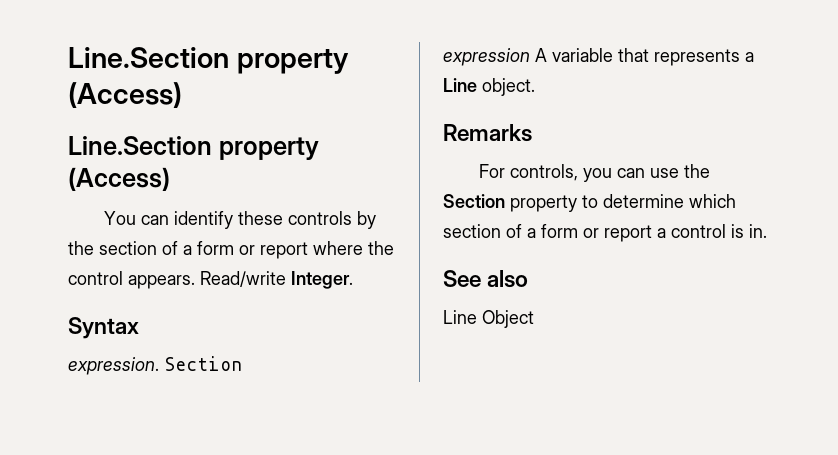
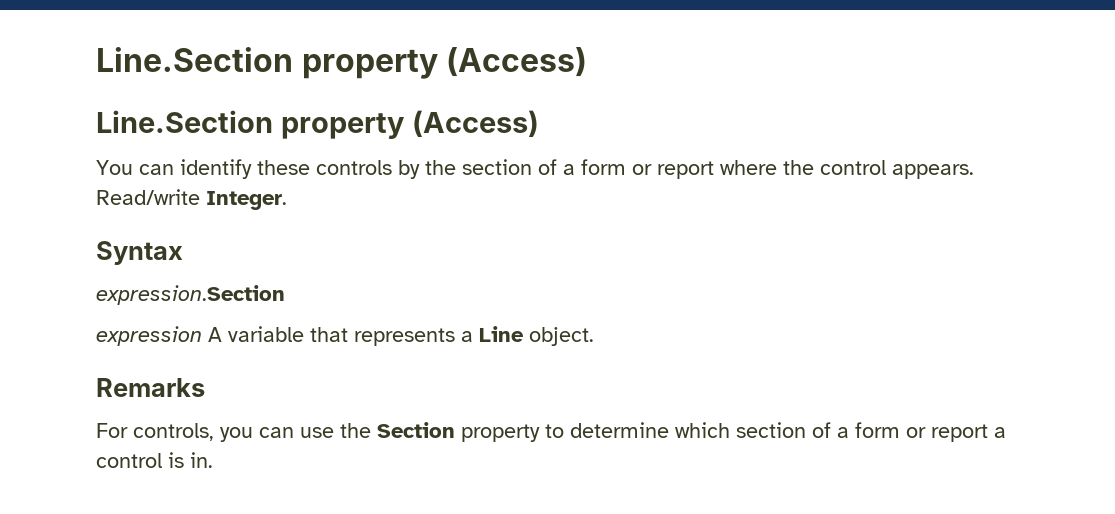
- expression. Section
+ expression.Section
- See also
- Line Object

